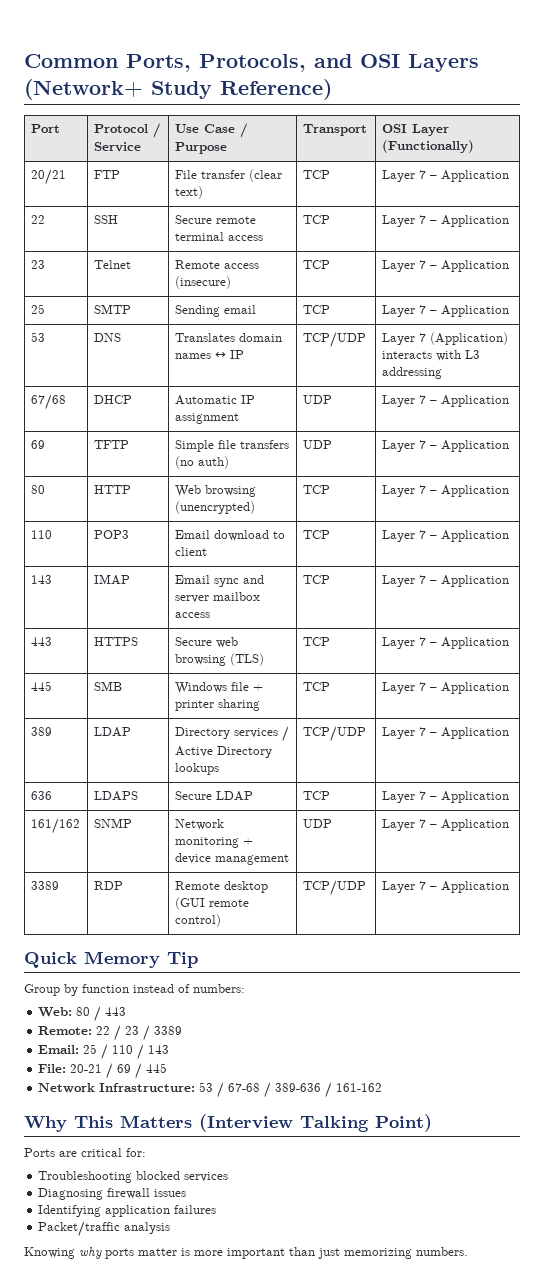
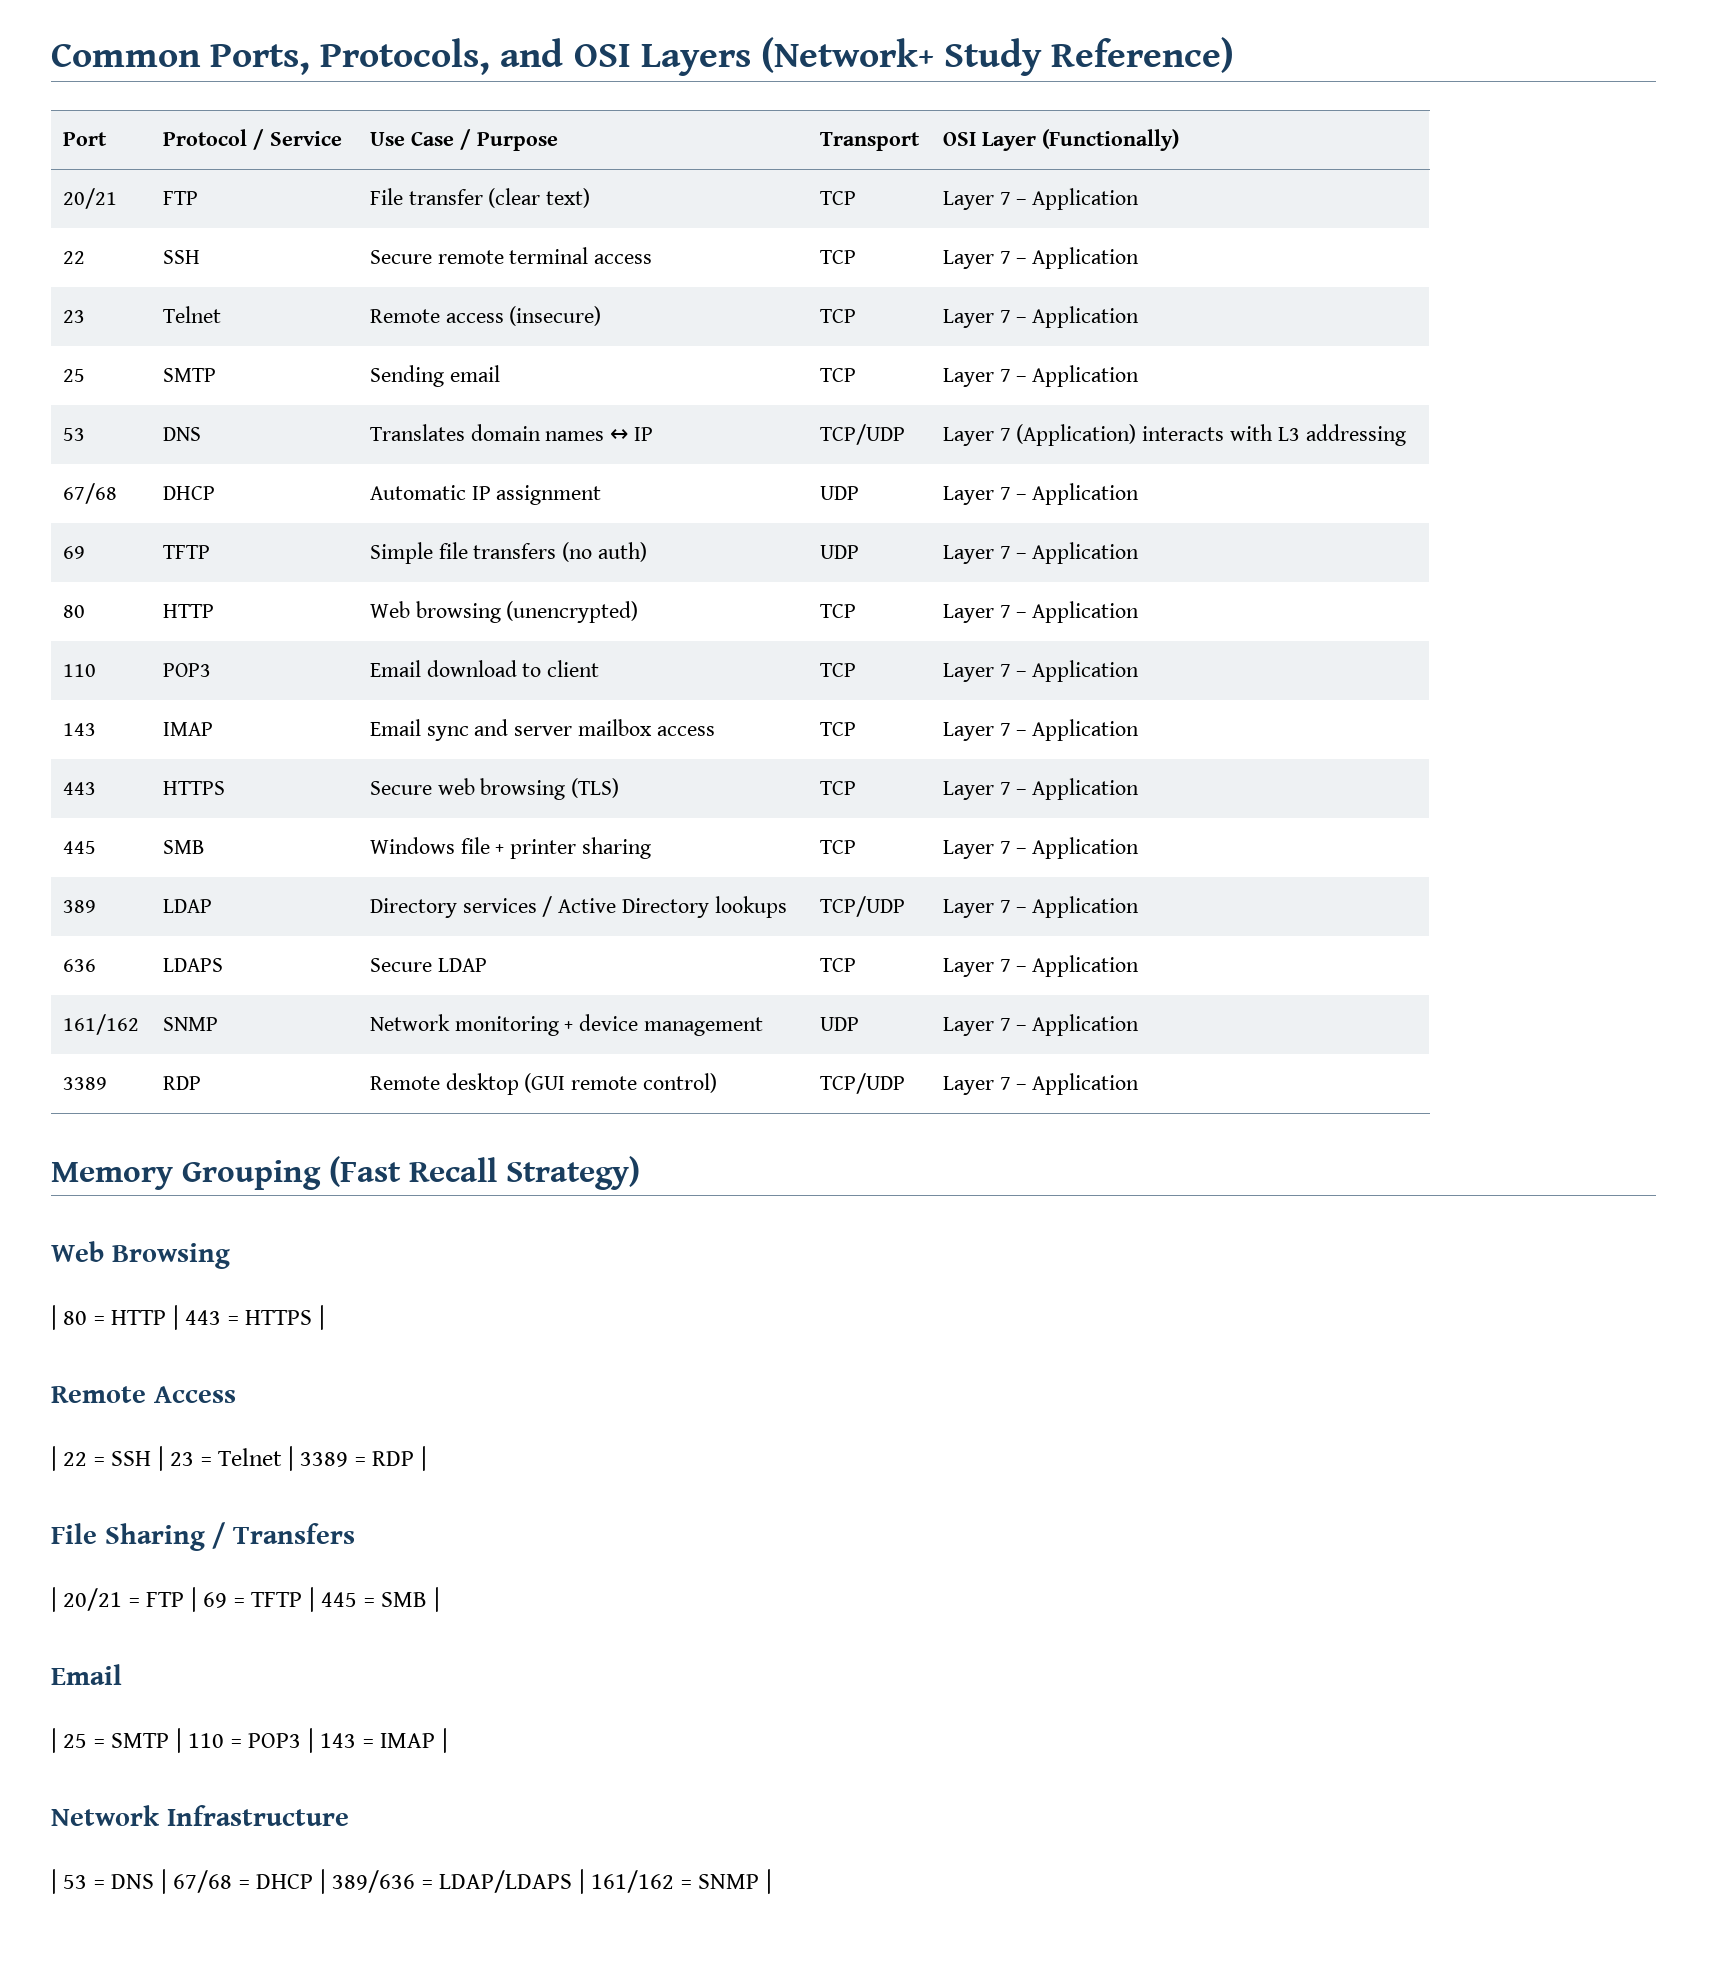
- Quick Memory Tip
- Group by function instead of numbers:
- Web: 80 / 443
- Remote: 22 / 23 / 3389
- Email: 25 / 110 / 143
- File: 20-21 / 69 / 445
- Network Infrastructure: 53 / 67-68 / 389-636 / 161-162
- Why This Matters (Interview Talking Point)
- Ports are critical for:
- Troubleshooting blocked services
- Diagnosing firewall issues
- Identifying application failures
- Packet/traffic analysis
- Knowing why ports matter is more important than just memorizing numbers.
+ Memory Grouping (Fast Recall Strategy)
+ Web Browsing
+ | 80 = HTTP | 443 = HTTPS |
+ Remote Access
+ | 22 = SSH | 23 = Telnet | 3389 = RDP |
+ File Sharing / Transfers
+ | 20/21 = FTP | 69 = TFTP | 445 = SMB |
+ Email
+ | 25 = SMTP | 110 = POP3 | 143 = IMAP |
+ Network Infrastructure
+ | 53 = DNS | 67/68 = DHCP | 389/636 = LDAP/LDAPS | 161/162 = SNMP |

